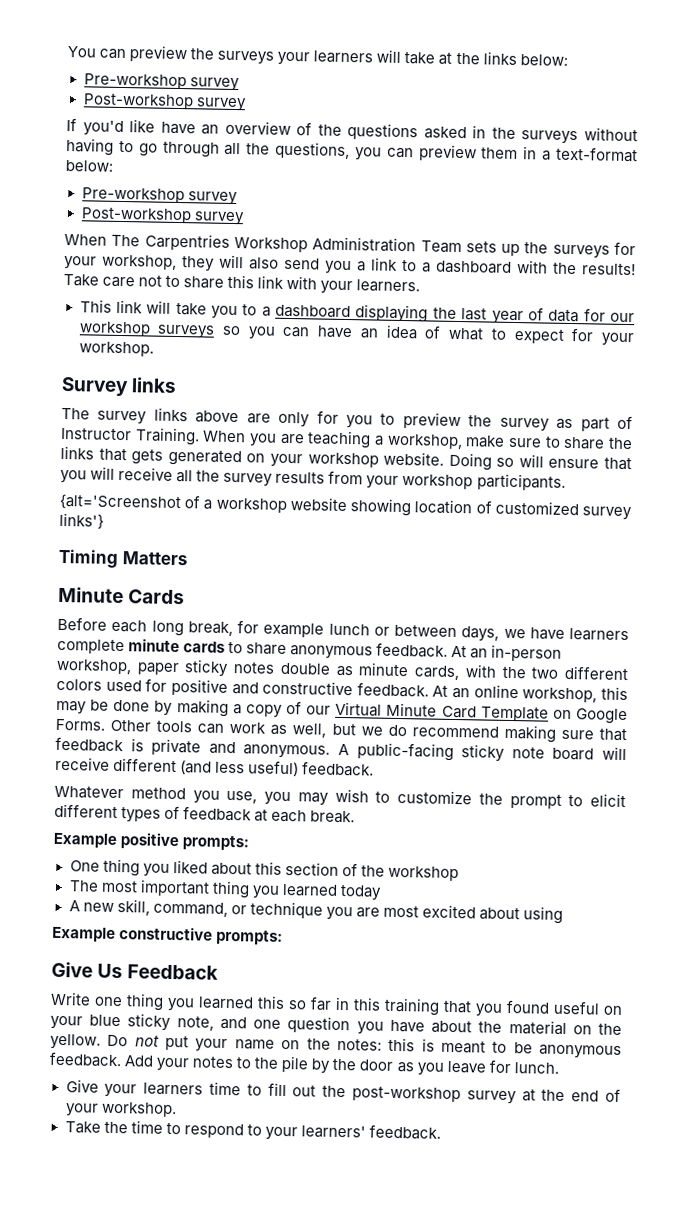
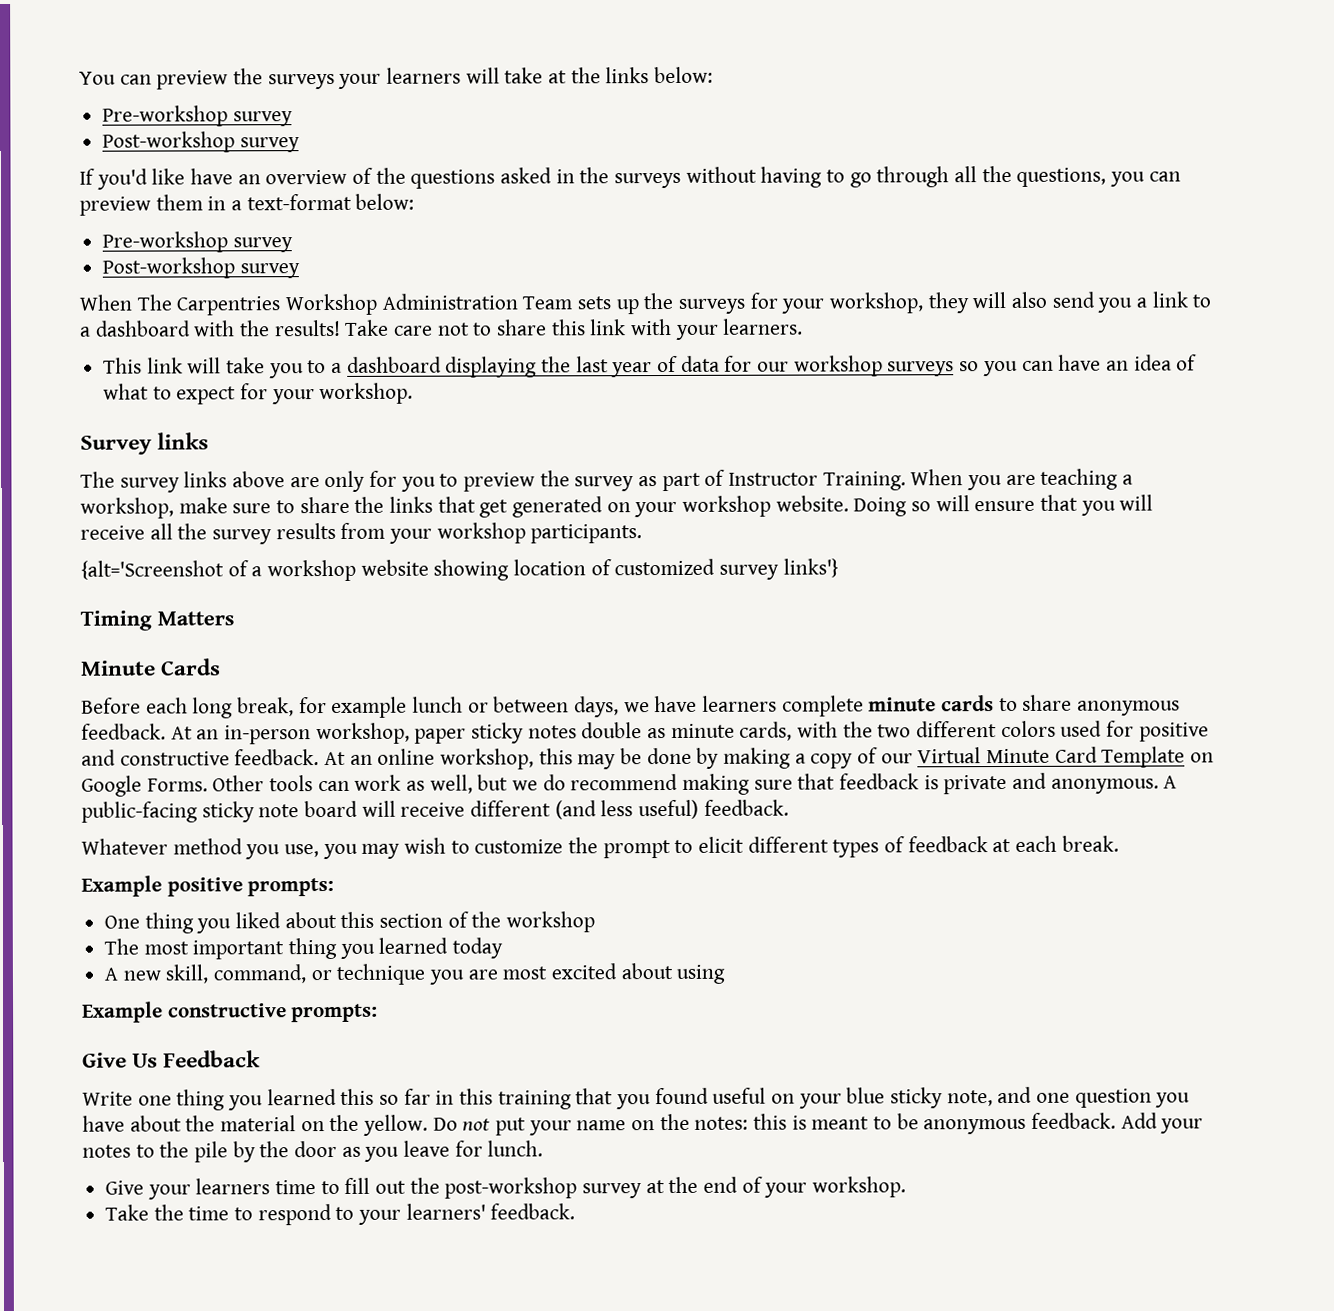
- When you are teaching a workshop, make sure to share the links that gets generated on your workshop website.
+ When you are teaching a workshop, make sure to share the links that get generated on your workshop website.

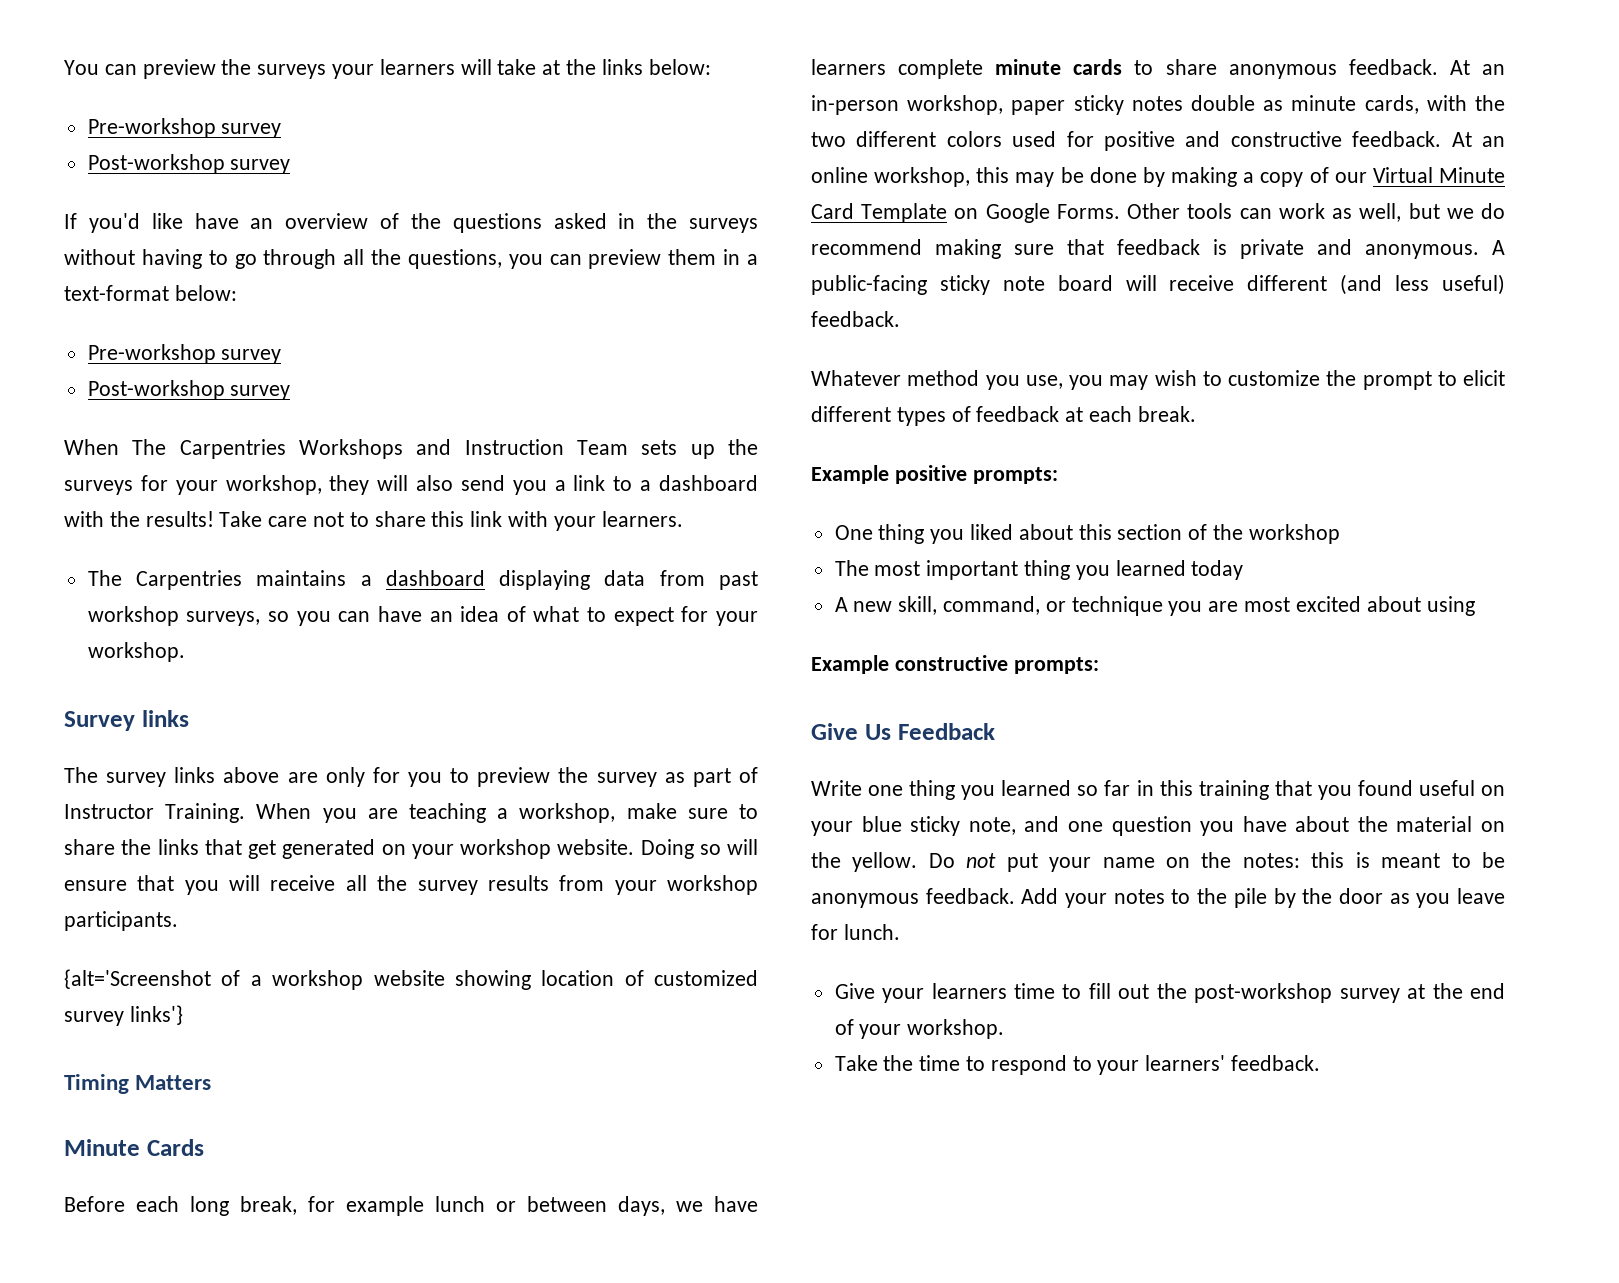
- When The Carpentries Workshop Administration Team sets up the surveys for your workshop, they will also send you a link to a dashboard with the results!
+ When The Carpentries Workshops and Instruction Team sets up the surveys for your workshop, they will also send you a link to a dashboard with the results!
- This link will take you to a dashboard displaying the last year of data for our workshop surveys so you can have an idea of what to expect for your workshop.
+ The Carpentries maintains a dashboard displaying data from past workshop surveys, so you can have an idea of what to expect for your workshop.
- Write one thing you learned this so far in this training that you found useful on your blue sticky note, and one question you have about the material on the yellow.
+ Write one thing you learned so far in this training that you found useful on your blue sticky note, and one question you have about the material on the yellow.

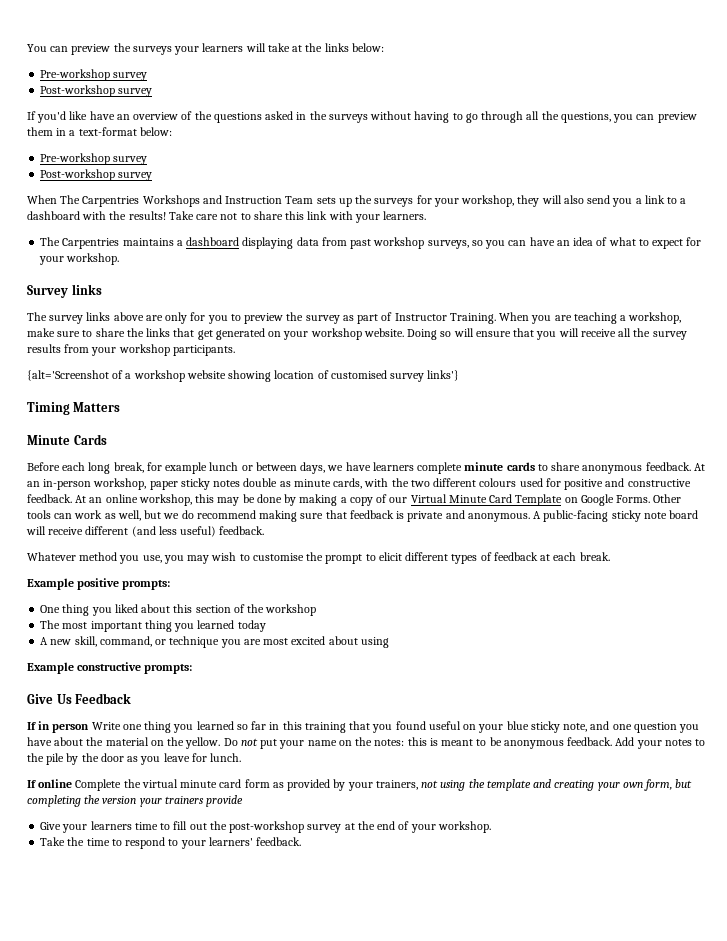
- {alt='Screenshot of a workshop website showing location of customized survey links'}
+ {alt='Screenshot of a workshop website showing location of customised survey links'}
- At an in-person workshop, paper sticky notes double as minute cards, with the two different colors used for positive and constructive feedback.
+ At an in-person workshop, paper sticky notes double as minute cards, with the two different colours used for positive and constructive feedback.
- Whatever method you use, you may wish to customize the prompt to elicit different types of feedback at each break.
+ Whatever method you use, you may wish to customise the prompt to elicit different types of feedback at each break.
- Write one thing you learned so far in this training that you found useful on your blue sticky note, and one question you have about the material on the yellow.
+ If in person Write one thing you learned so far in this training that you found useful on your blue sticky note, and one question you have about the material on the yellow.
+ If online Complete the virtual minute card form as provided by your trainers, not using the template and creating your own form, but completing the version your trainers provide

